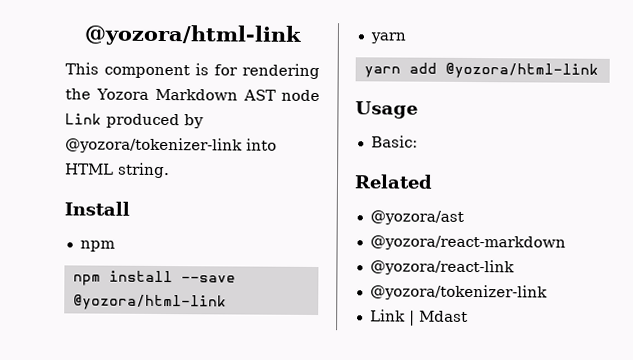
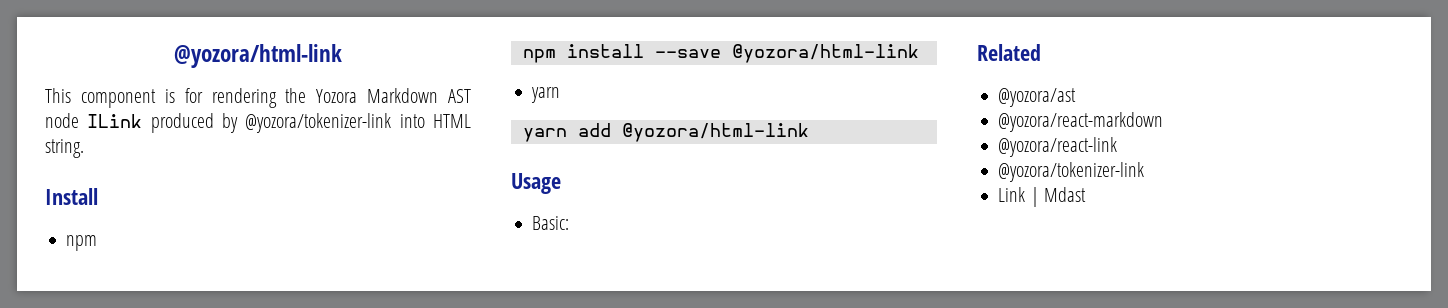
- This component is for rendering the Yozora Markdown AST node Link produced by @yozora/tokenizer-link into HTML string.
+ This component is for rendering the Yozora Markdown AST node ILink produced by @yozora/tokenizer-link into HTML string.

